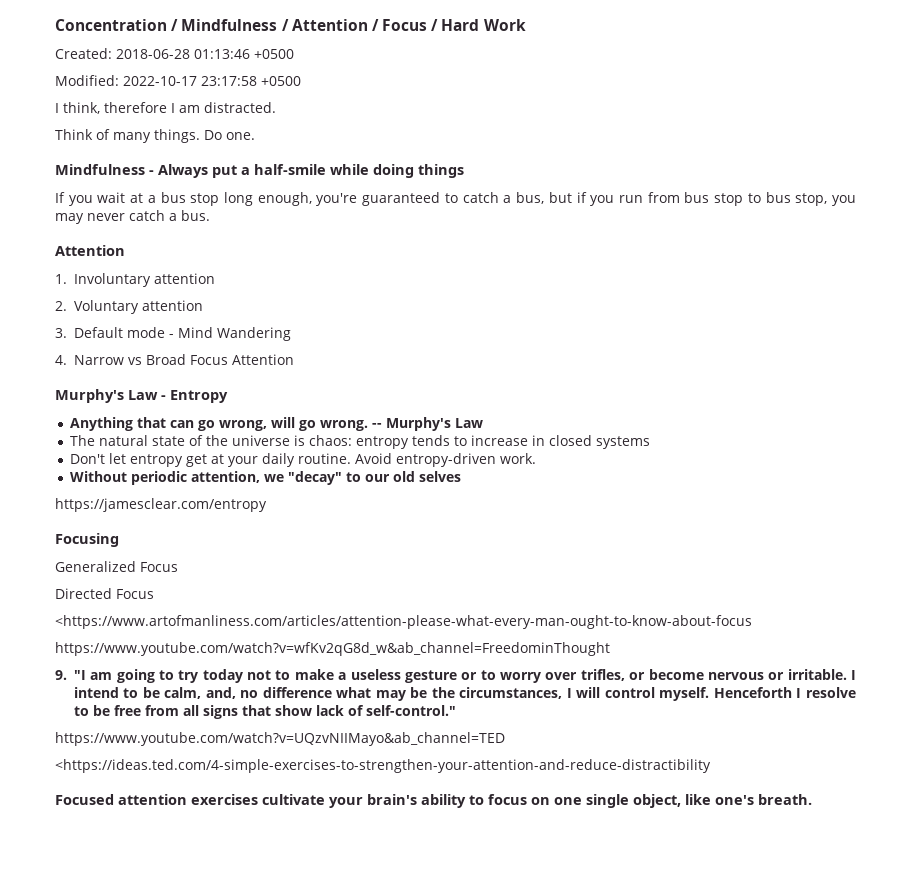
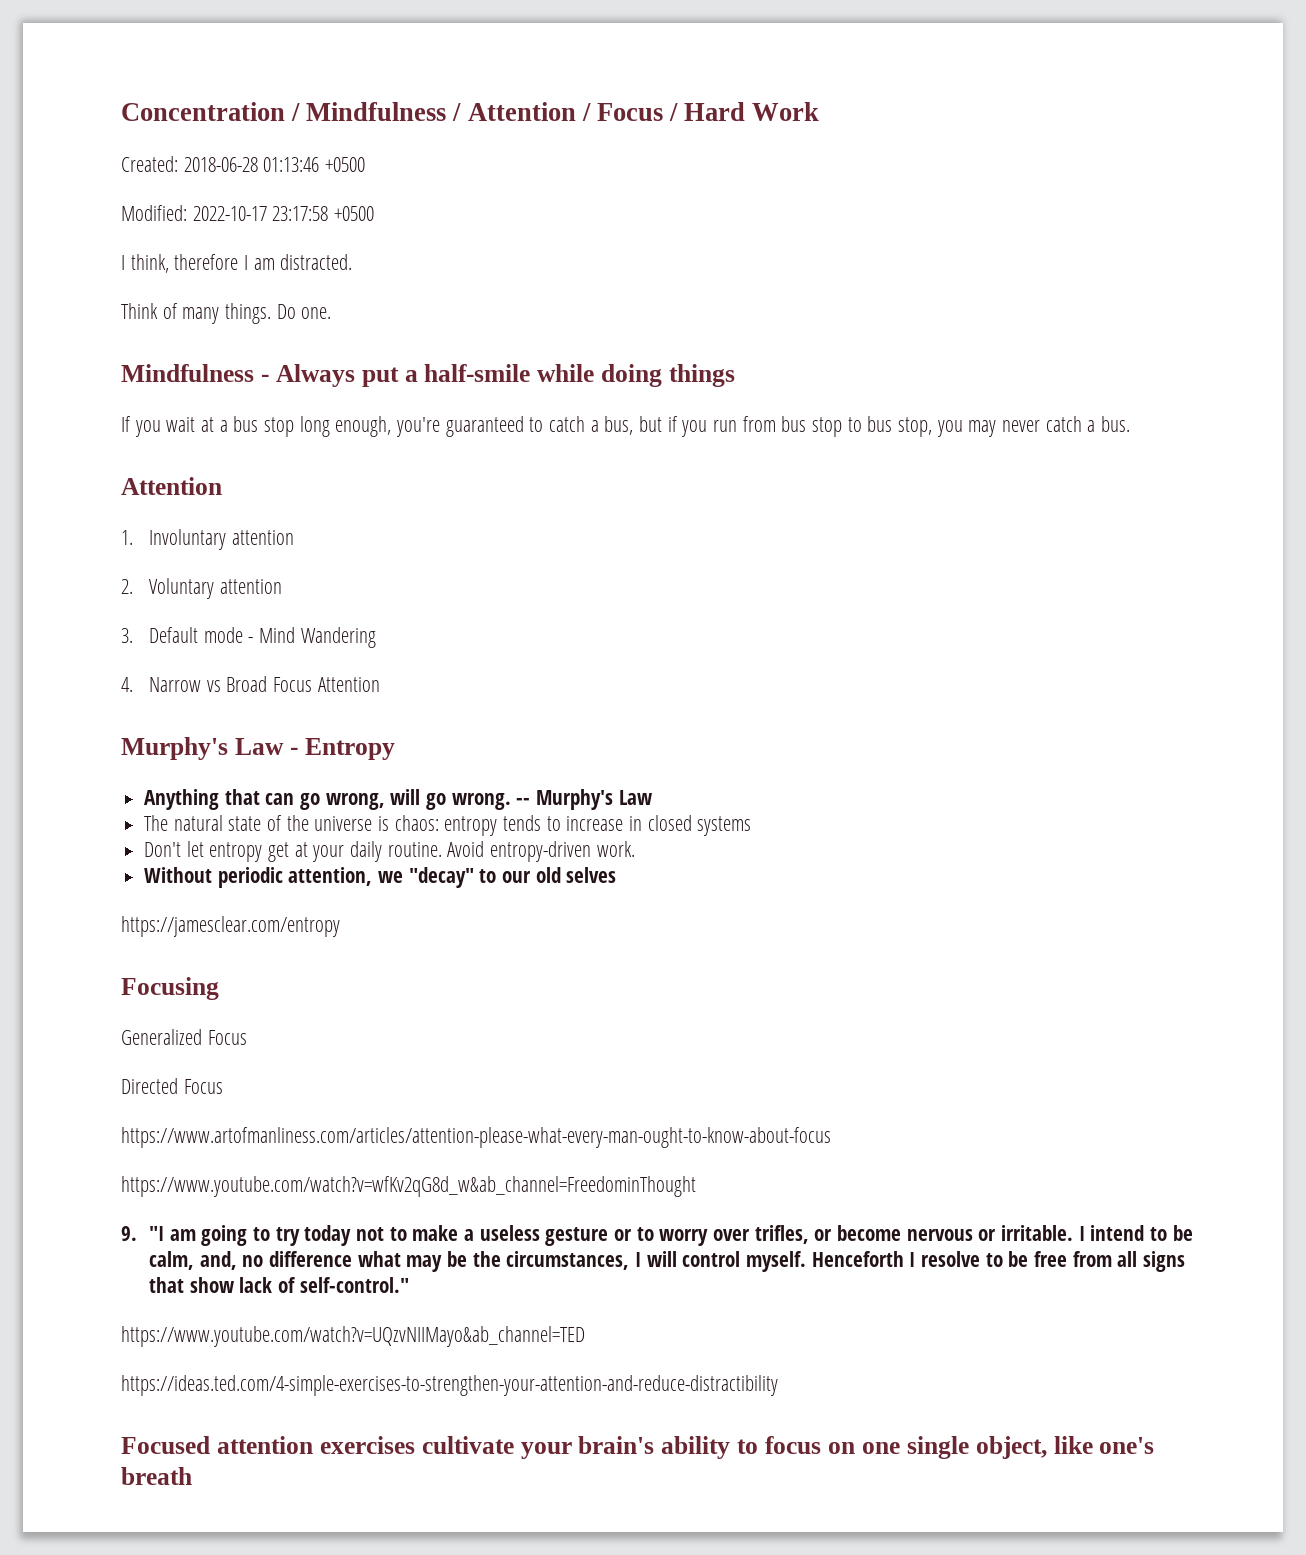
- <https://www.artofmanliness.com/articles/attention-please-what-every-man-ought-to-know-about-focus
+ https://www.artofmanliness.com/articles/attention-please-what-every-man-ought-to-know-about-focus
- <https://ideas.ted.com/4-simple-exercises-to-strengthen-your-attention-and-reduce-distractibility
+ https://ideas.ted.com/4-simple-exercises-to-strengthen-your-attention-and-reduce-distractibility
- Focused attention exercises cultivate your brain's ability to focus on one single object, like one's breath.
+ Focused attention exercises cultivate your brain's ability to focus on one single object, like one's breath

